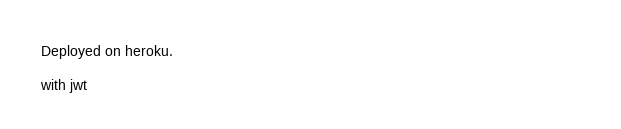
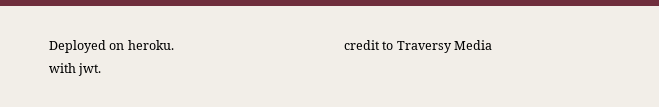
- with jwt
+ with jwt.
+ credit to Traversy Media

